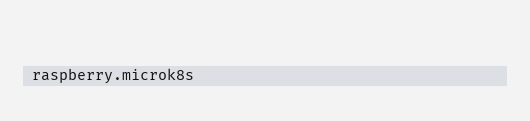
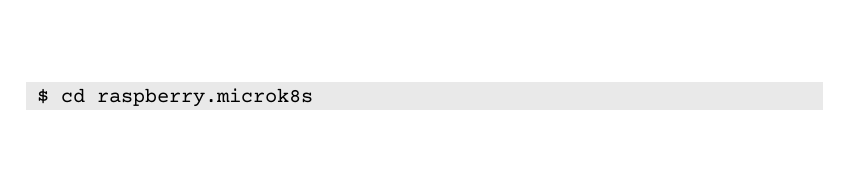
- raspberry.microk8s
+ $ cd raspberry.microk8s

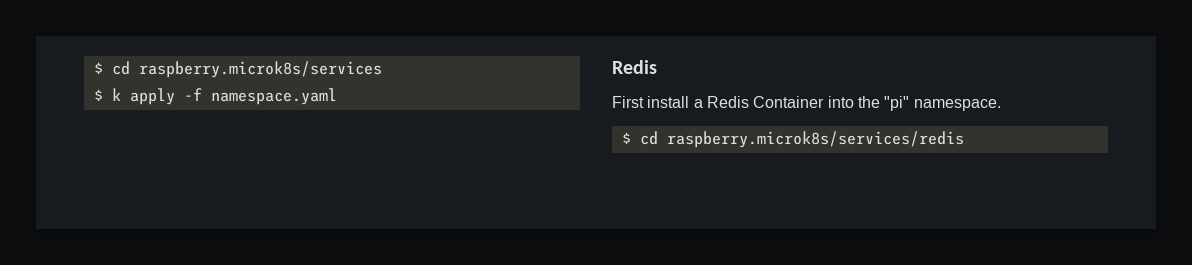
- $ cd raspberry.microk8s
+ $ cd raspberry.microk8s/services
+ $ k apply -f namespace.yaml
+ Redis
+ First install a Redis Container into the "pi" namespace.
+ $ cd raspberry.microk8s/services/redis

